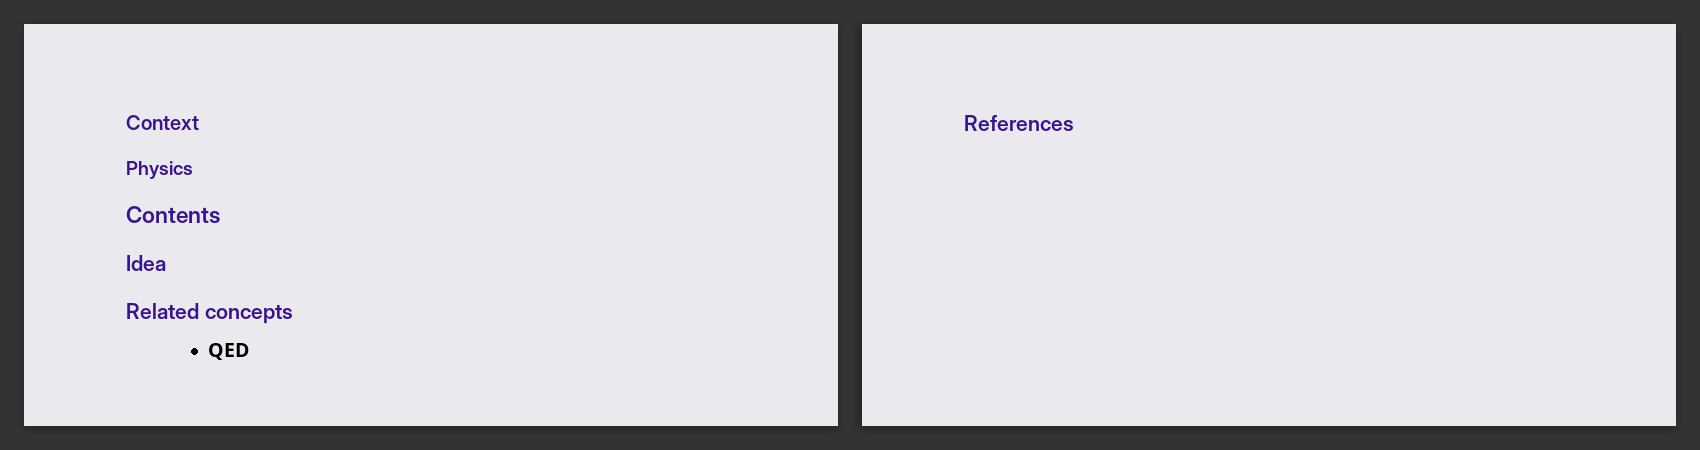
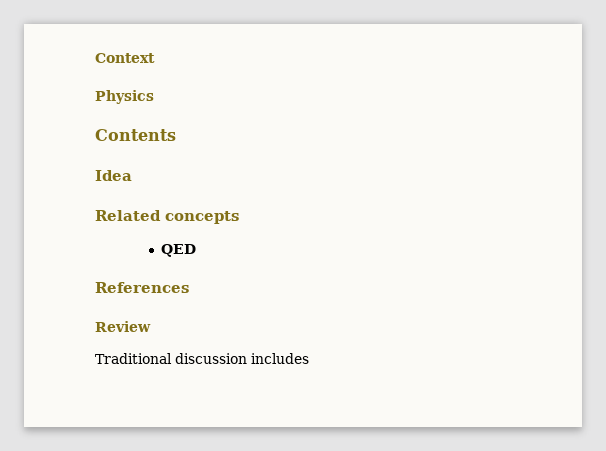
+ Review
+ Traditional discussion includes

